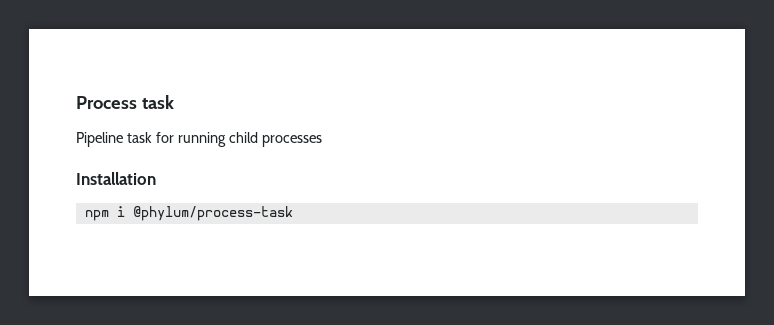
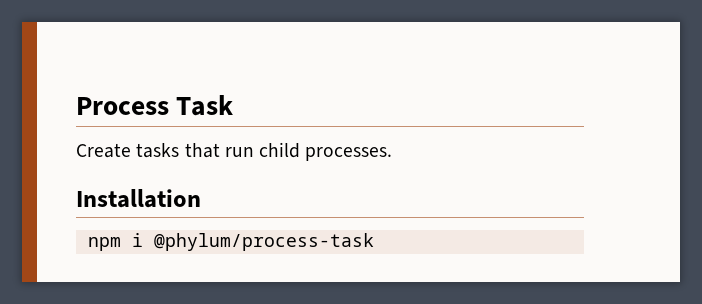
- Process task
- Pipeline task for running child processes
+ Process Task
+ Create tasks that run child processes.

